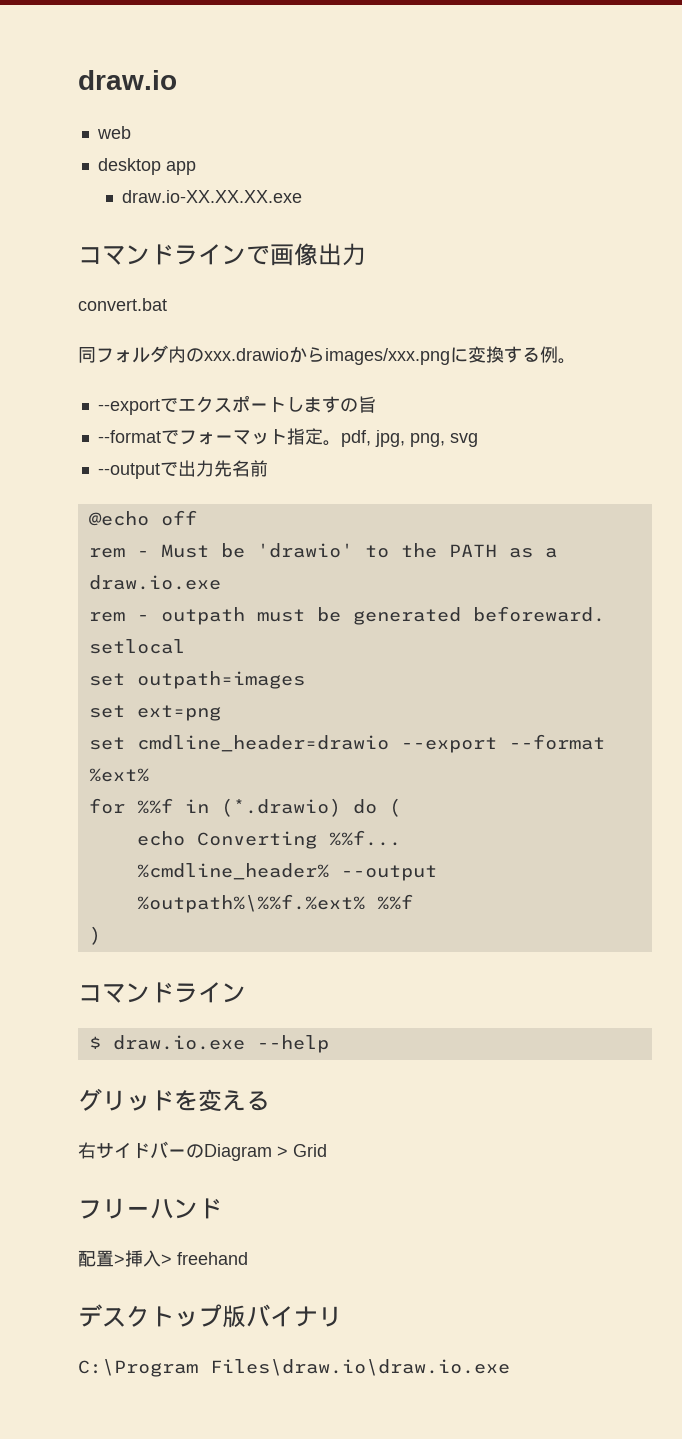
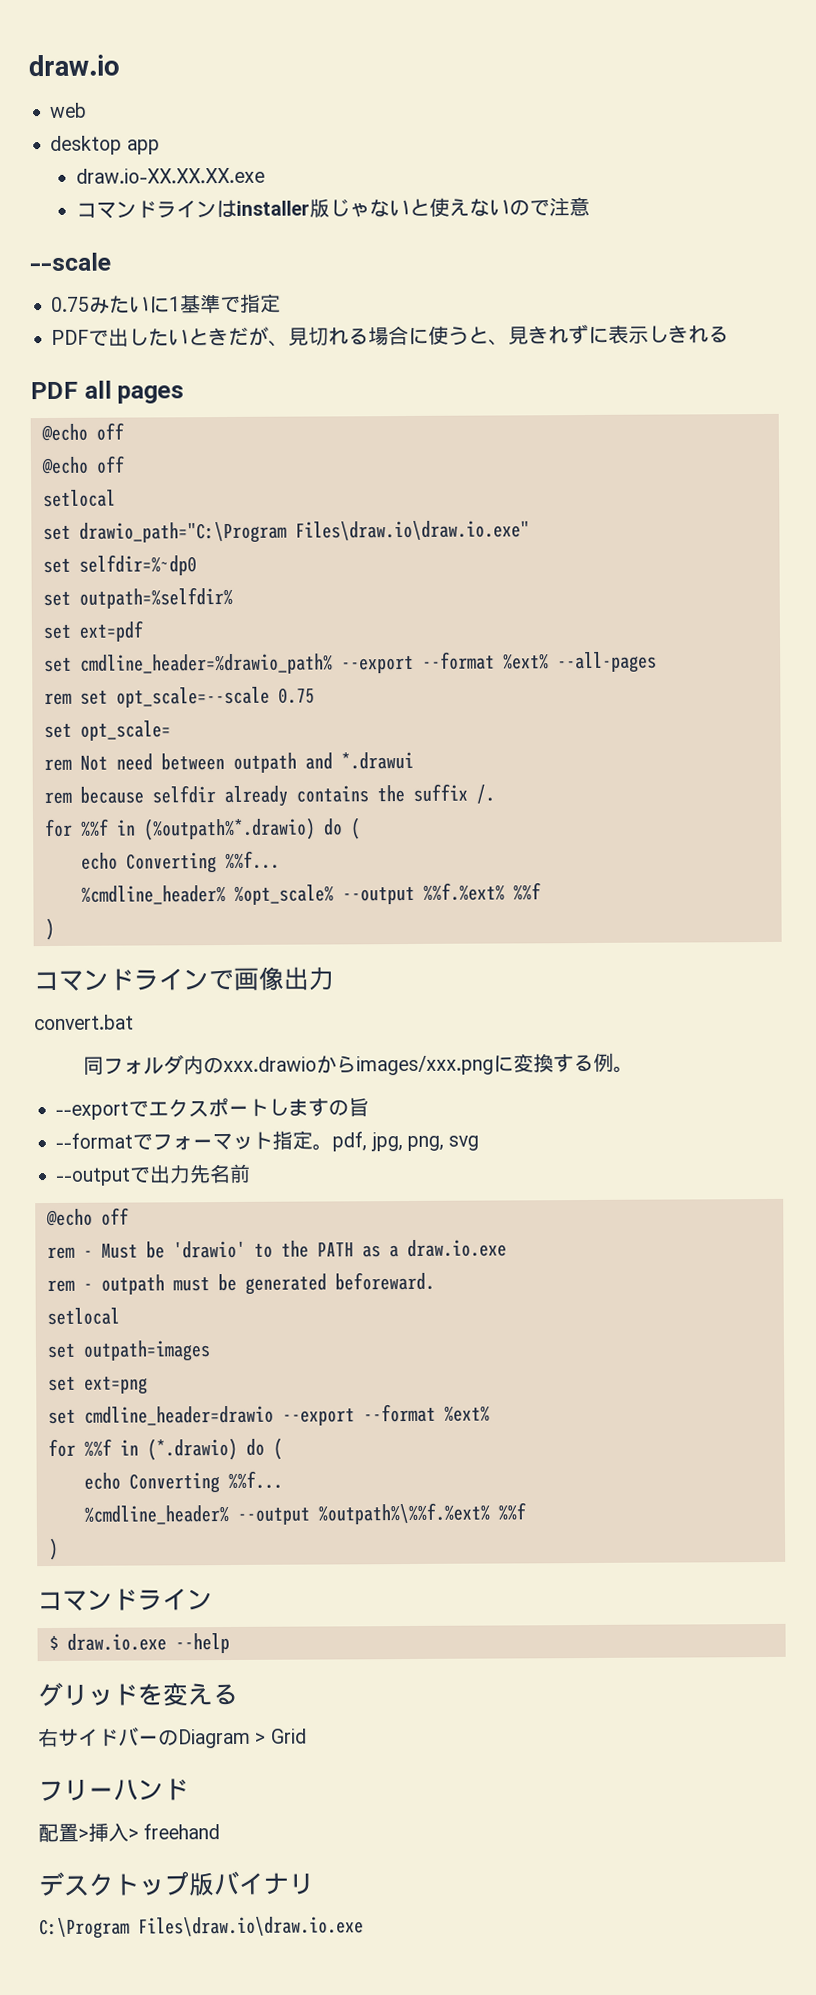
+ コマンドラインはinstaller版じゃないと使えないので注意
+ --scale
+ 0.75みたいに1基準で指定
+ PDFで出したいときだが、見切れる場合に使うと、見きれずに表示しきれる
+ PDF all pages
+ @echo off
+ @echo off
+ setlocal
+ set drawio_path="C:\Program Files\draw.io\draw.io.exe"
+ set selfdir=%~dp0
+ set outpath=%selfdir%
+ set ext=pdf
+ set cmdline_header=%drawio_path% --export --format %ext% --all-pages
+ rem set opt_scale=--scale 0.75
+ set opt_scale=
+ rem Not need between outpath and *.drawui
+ rem because selfdir already contains the suffix /.
+ for %%f in (%outpath%*.drawio) do (
+ echo Converting %%f...
+ %cmdline_header% %opt_scale% --output %%f.%ext% %%f
+ )

